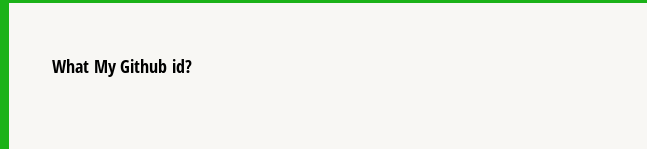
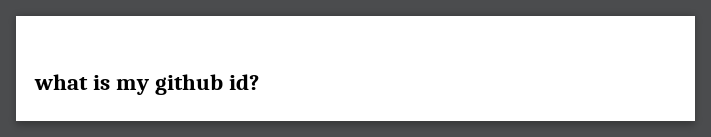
- What My Github id?
+ what is my github id?

